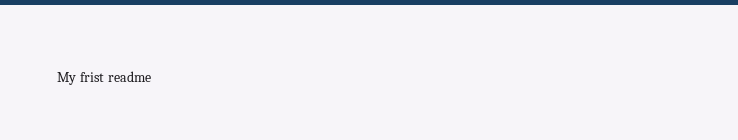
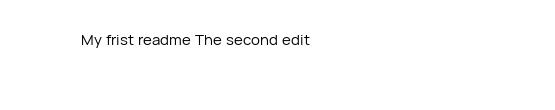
- My frist readme
+ My frist readme The second edit

